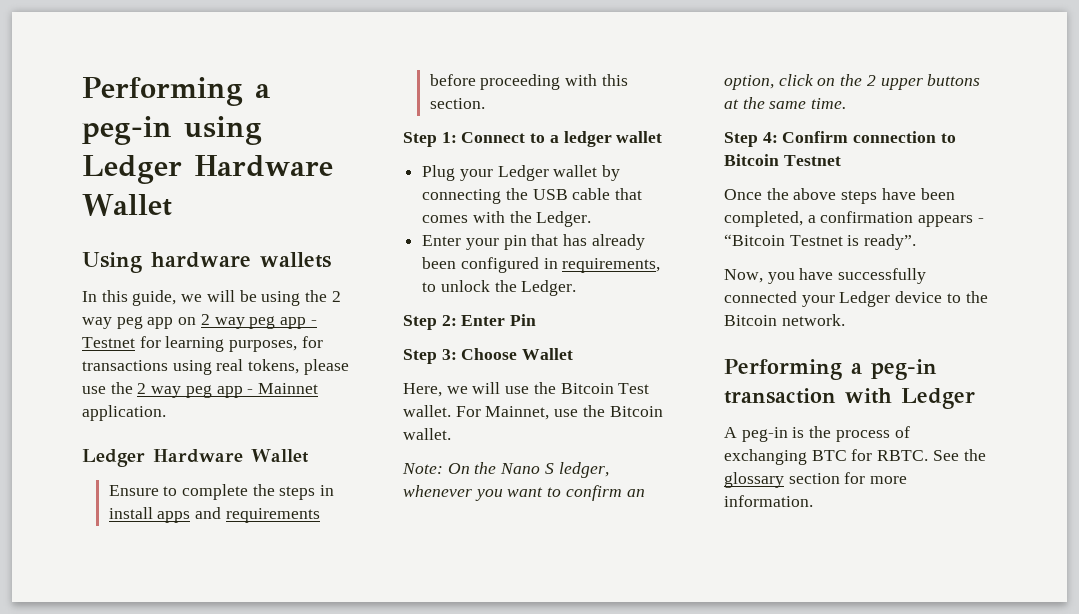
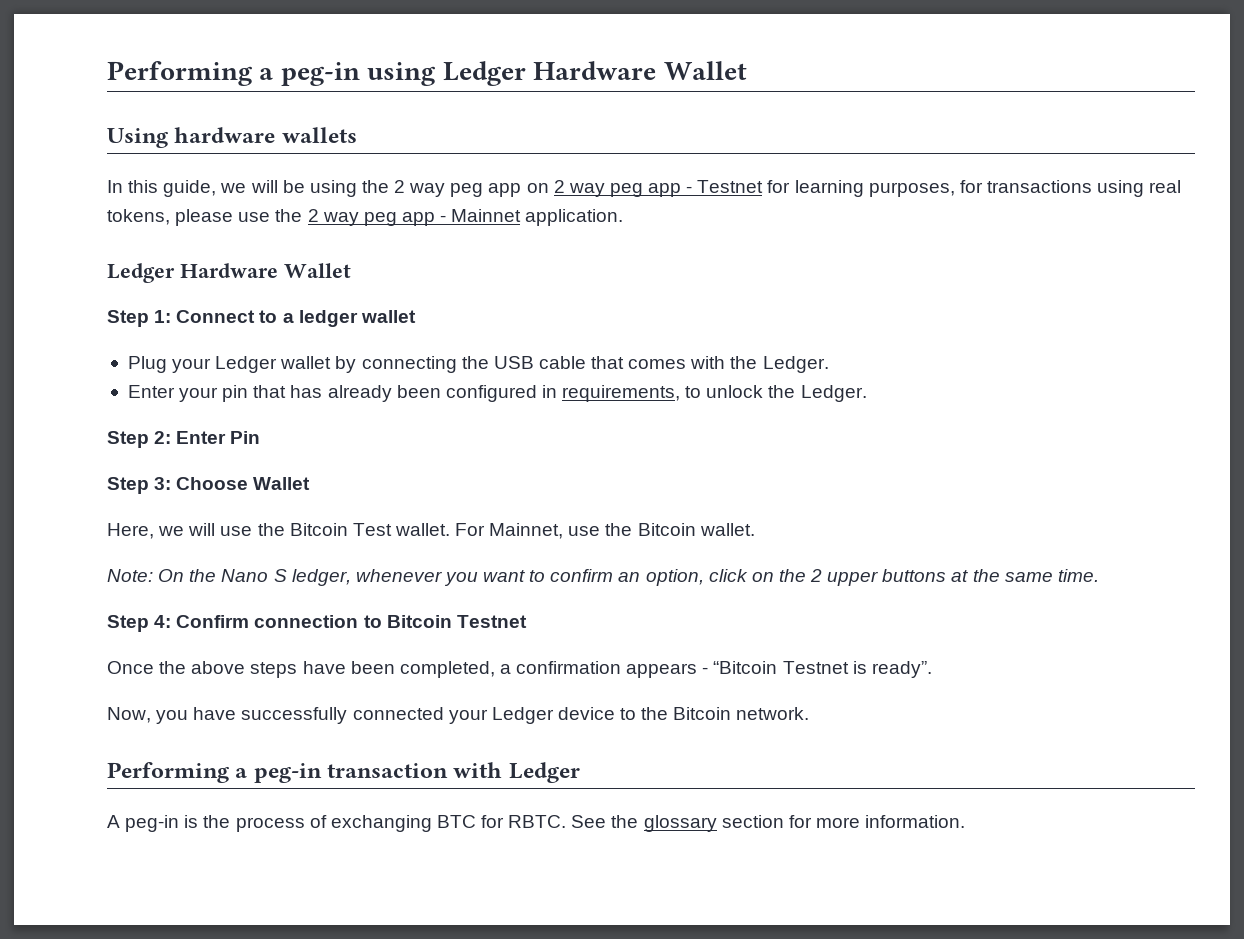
- Ensure to complete the steps in install apps and requirements before proceeding with this section.

